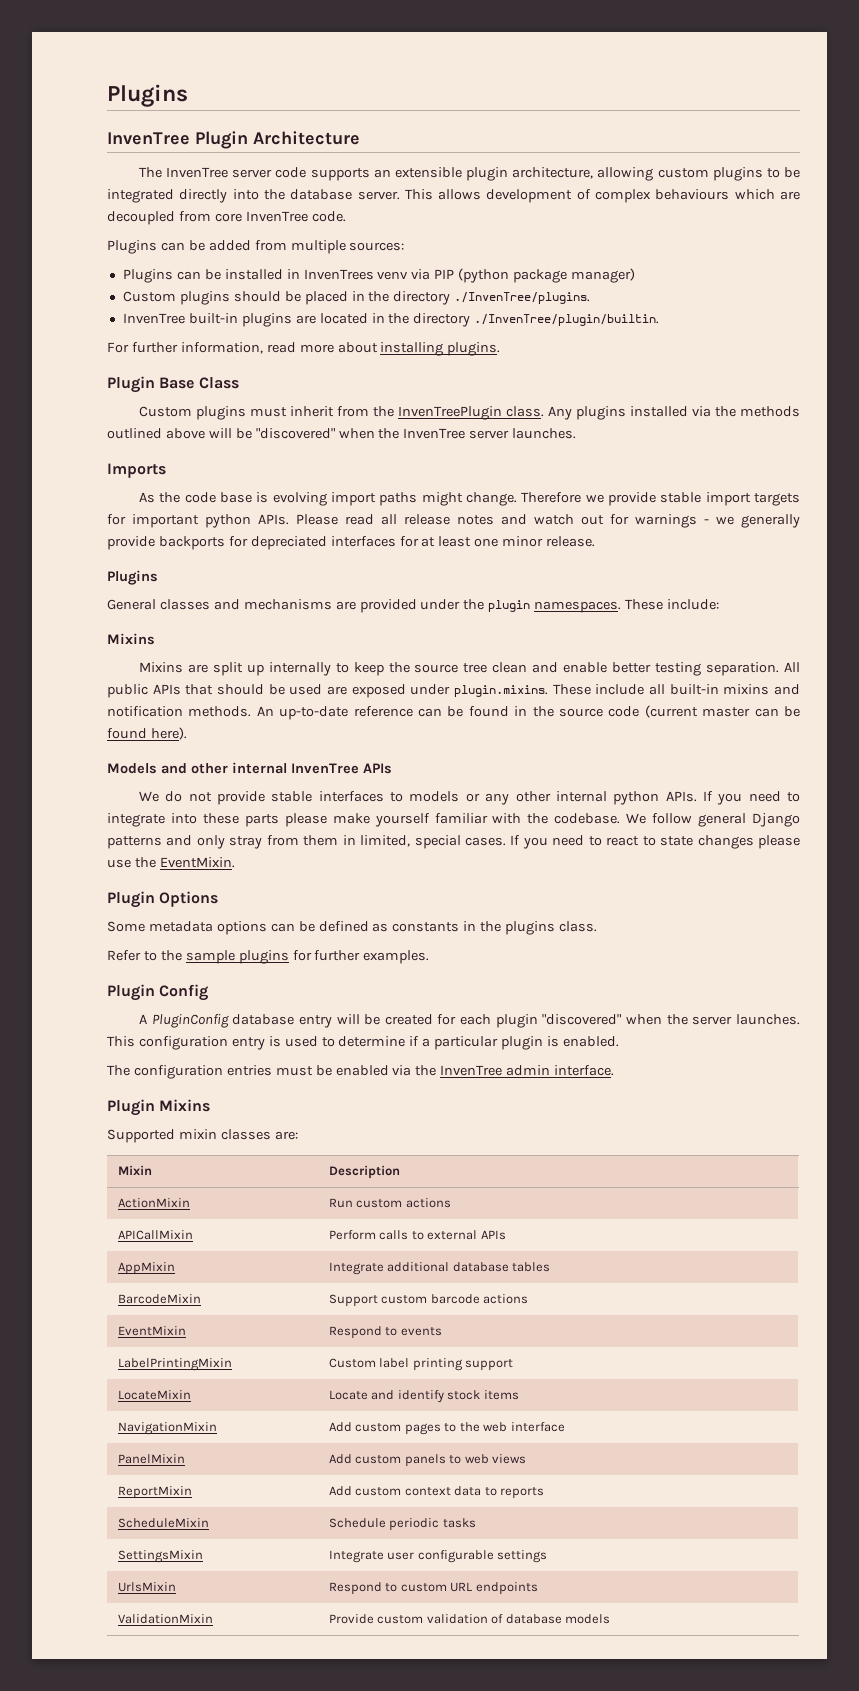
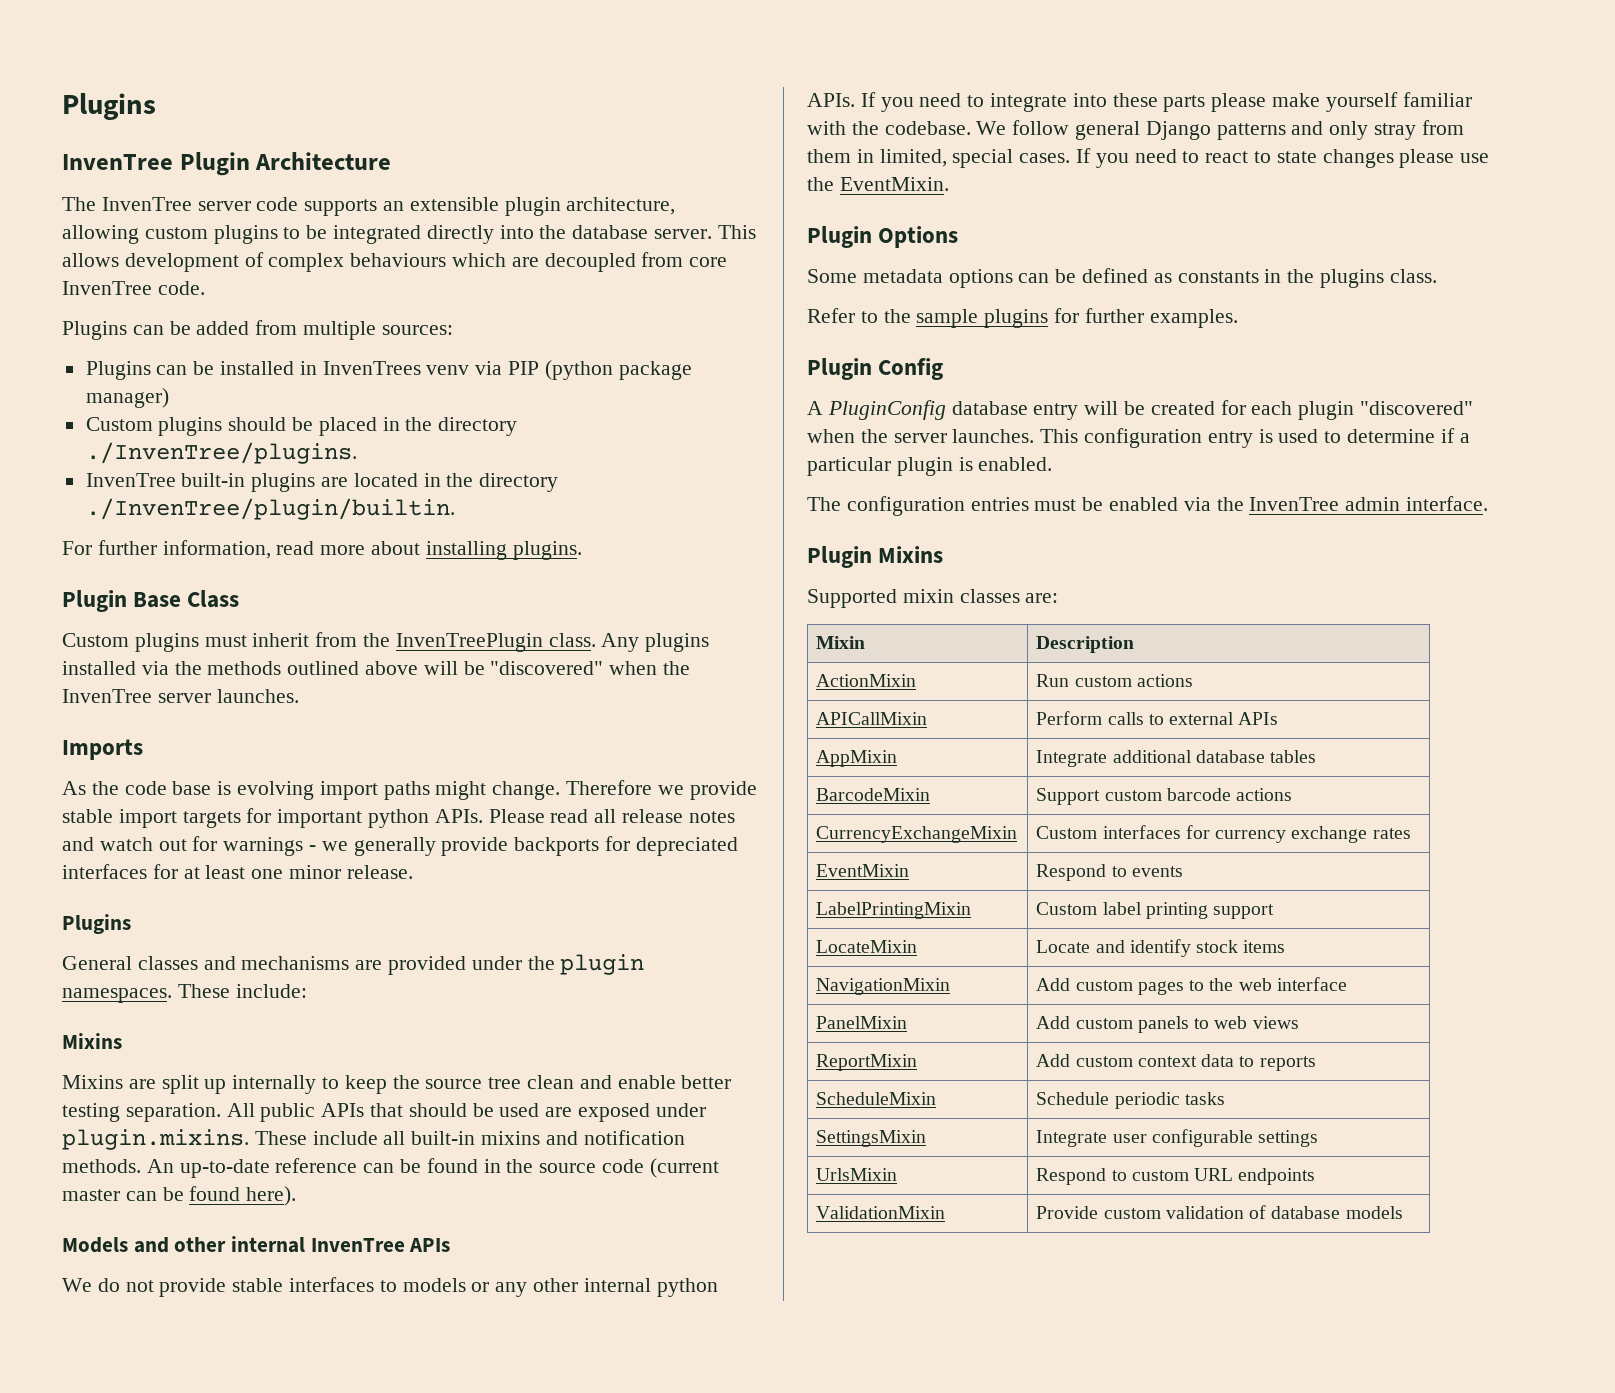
+ CurrencyExchangeMixin | Custom interfaces for currency exchange rates

